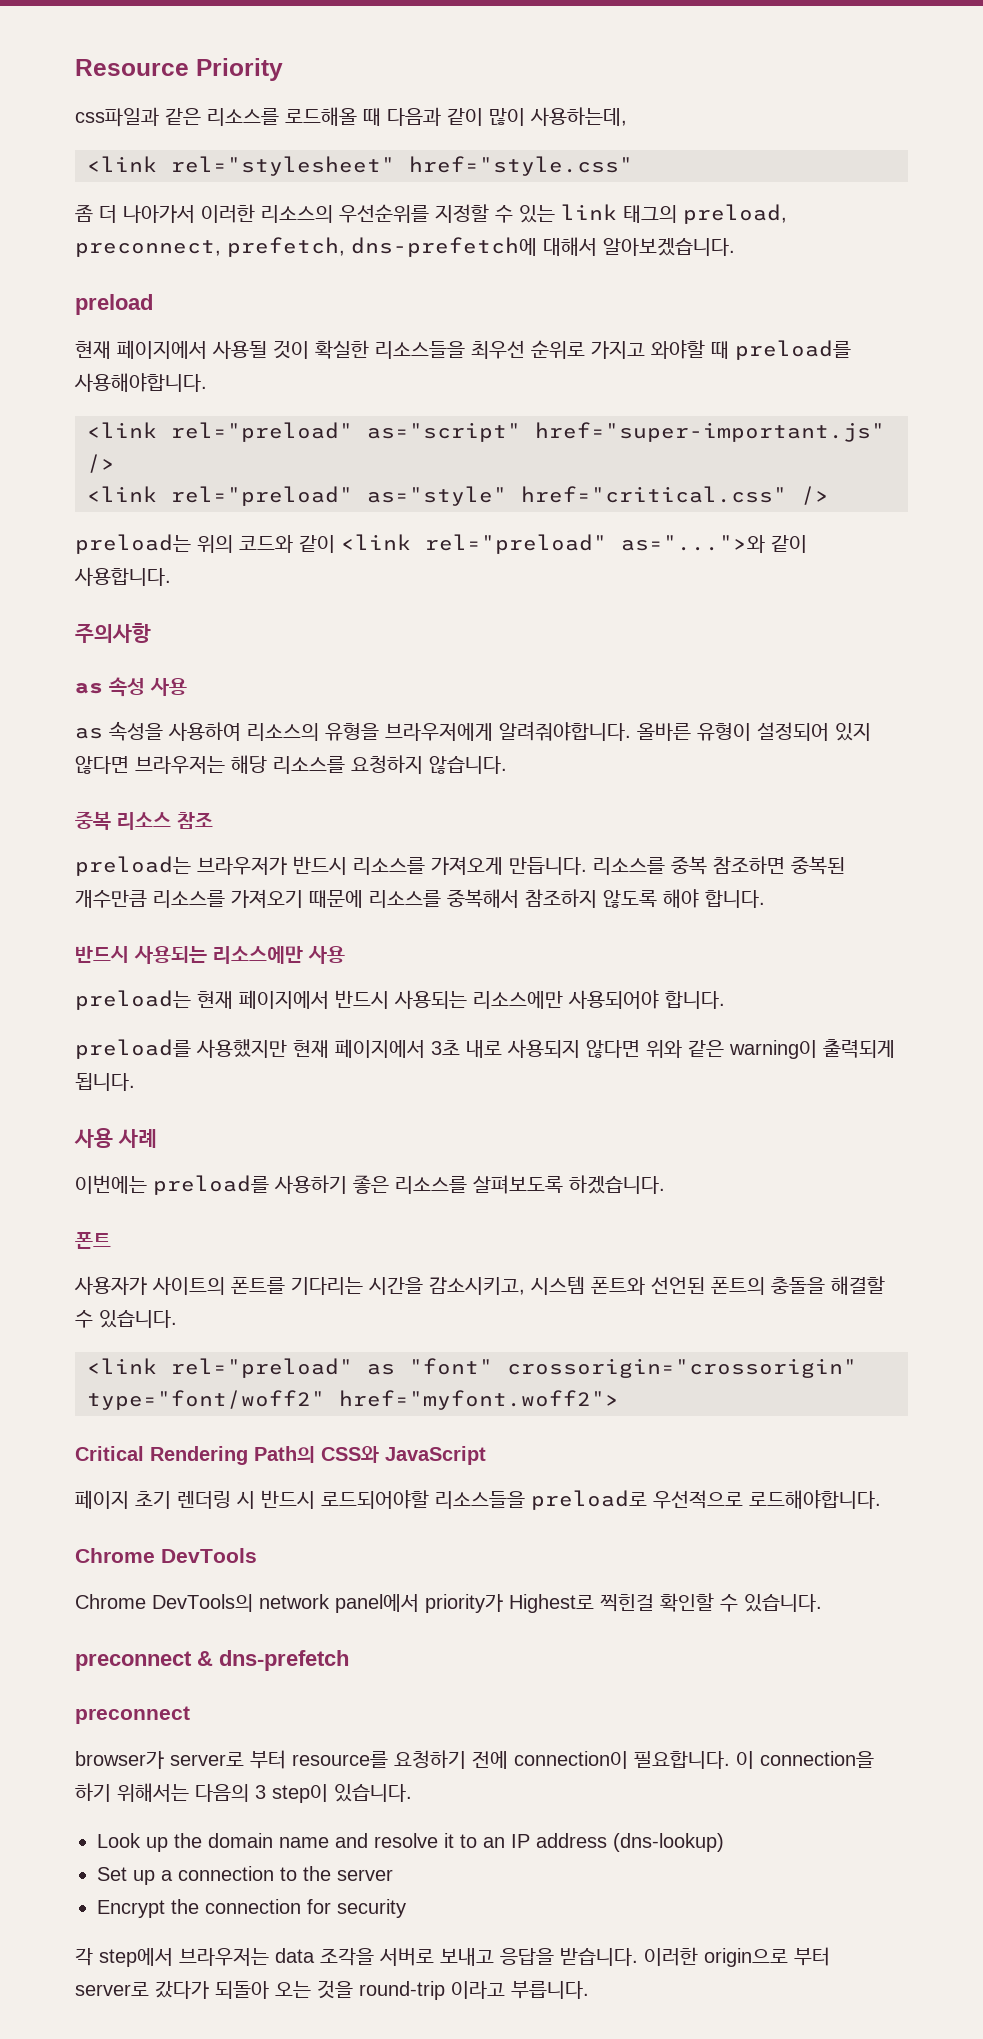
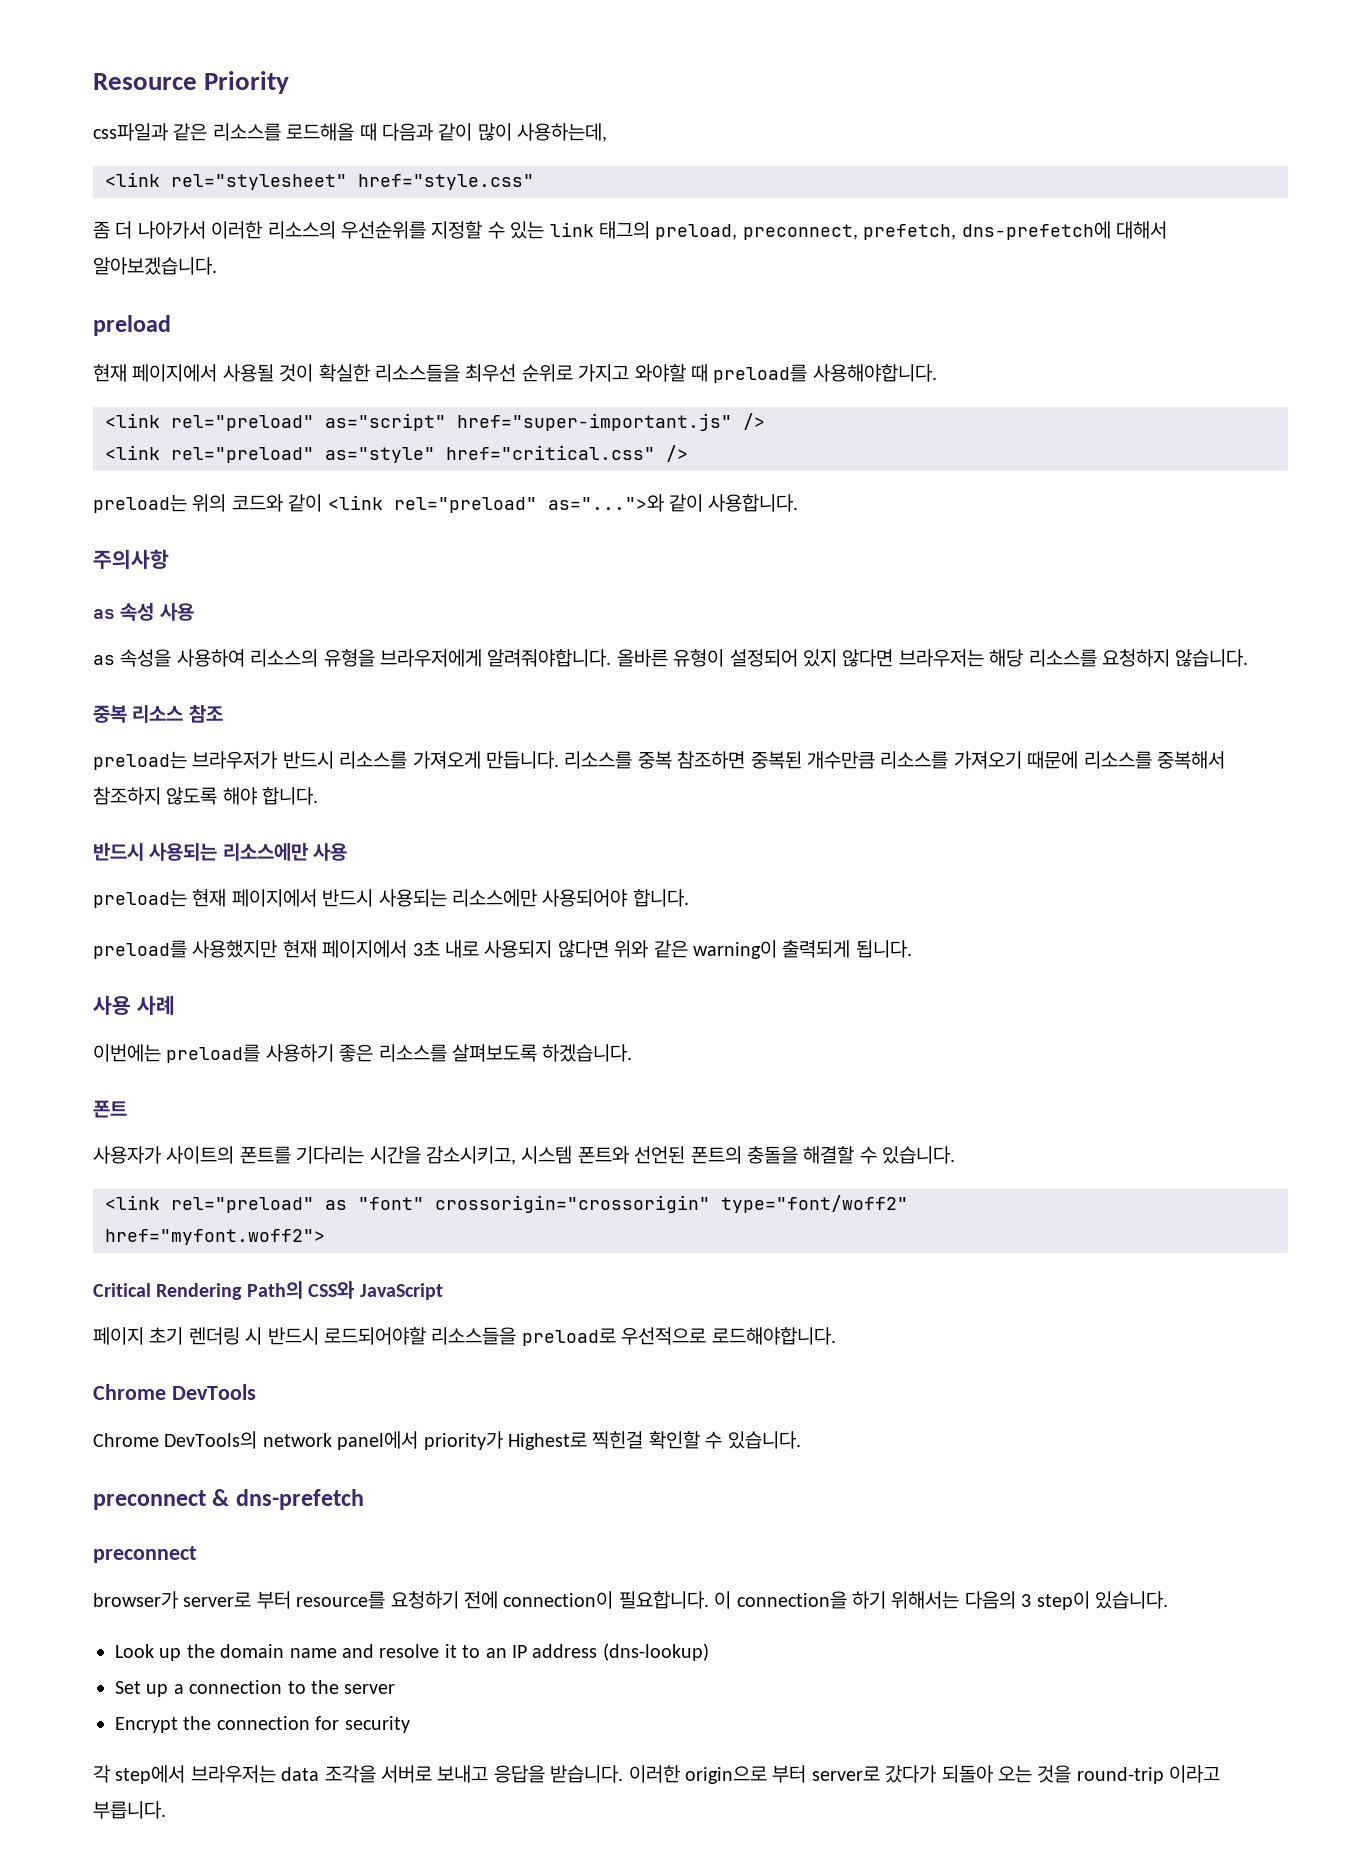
- <link rel="preload" as "font" crossorigin="crossorigin" type="font/woff2" href="myfont.woff2">
+ <link rel="preload" as "font" crossorigin="crossorigin" type="font/woff2"
+ href="myfont.woff2">

